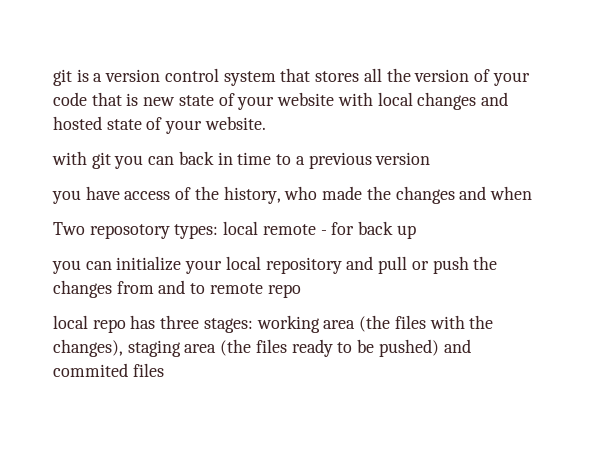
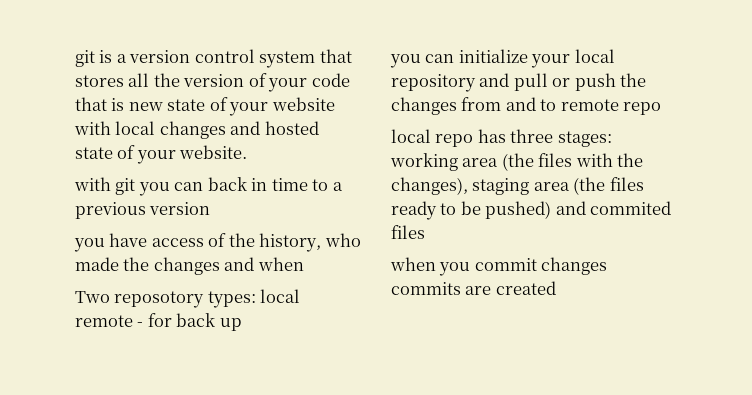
+ when you commit changes commits are created

